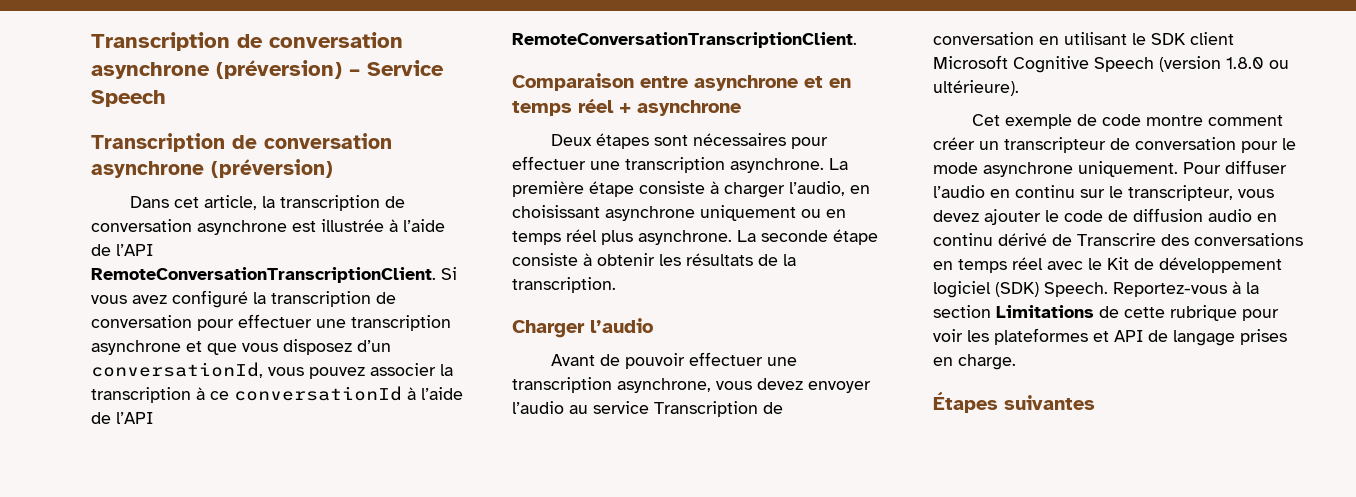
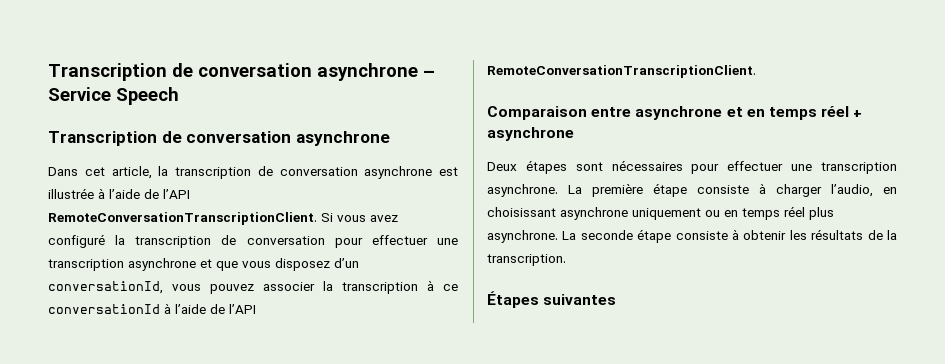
- Transcription de conversation asynchrone (préversion) – Service Speech
- Transcription de conversation asynchrone (préversion)
+ Transcription de conversation asynchrone – Service Speech
+ Transcription de conversation asynchrone
- Charger l’audio
- Avant de pouvoir effectuer une transcription asynchrone, vous devez envoyer l’audio au service Transcription de conversation en utilisant le SDK client Microsoft Cognitive Speech (version 1.8.0 ou ultérieure).
- Cet exemple de code montre comment créer un transcripteur de conversation pour le mode asynchrone uniquement. Pour diffuser l’audio en continu sur le transcripteur, vous devez ajouter le code de diffusion audio en continu dérivé de Transcrire des conversations en temps réel avec le Kit de développement logiciel (SDK) Speech. Reportez-vous à la section Limitations de cette rubrique pour voir les plateformes et API de langage prises en charge.

